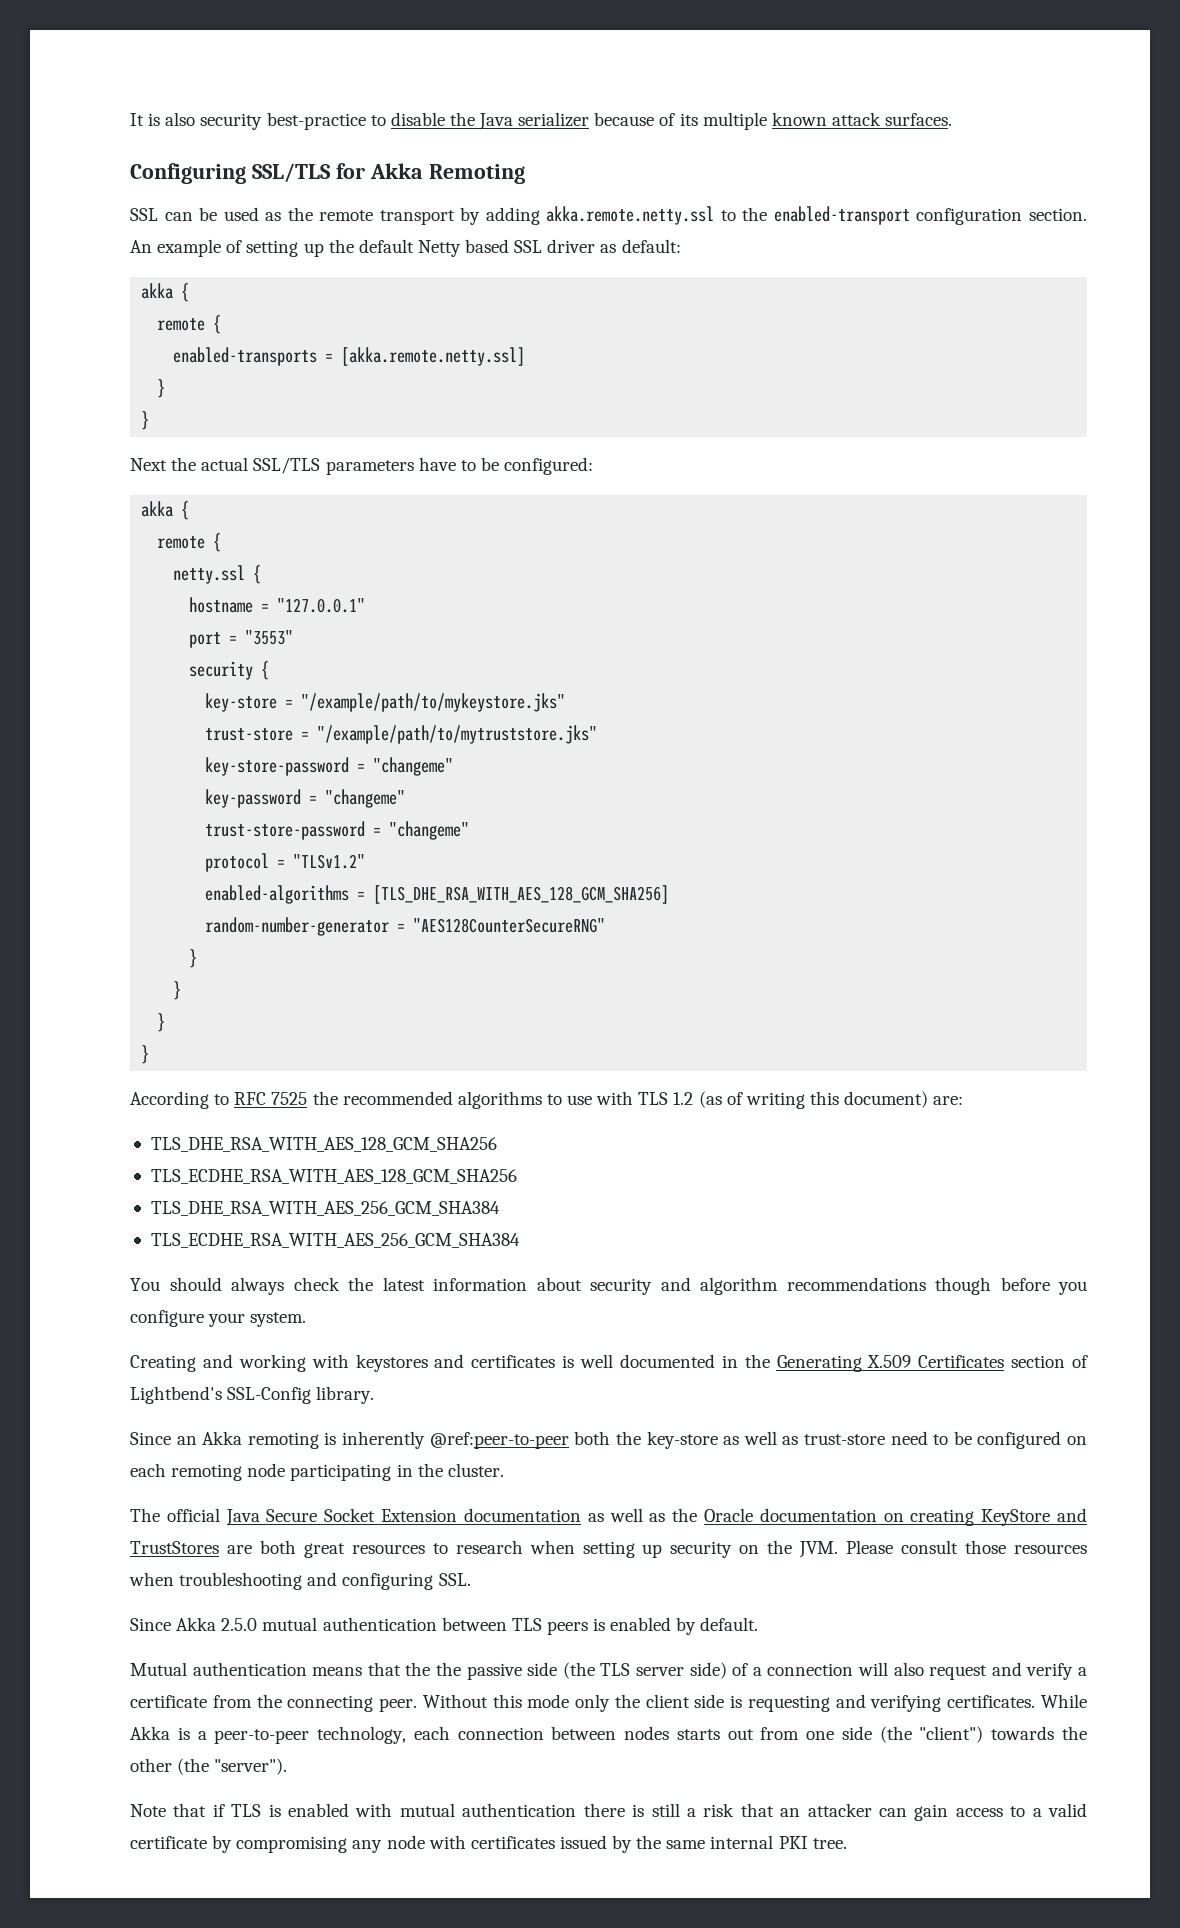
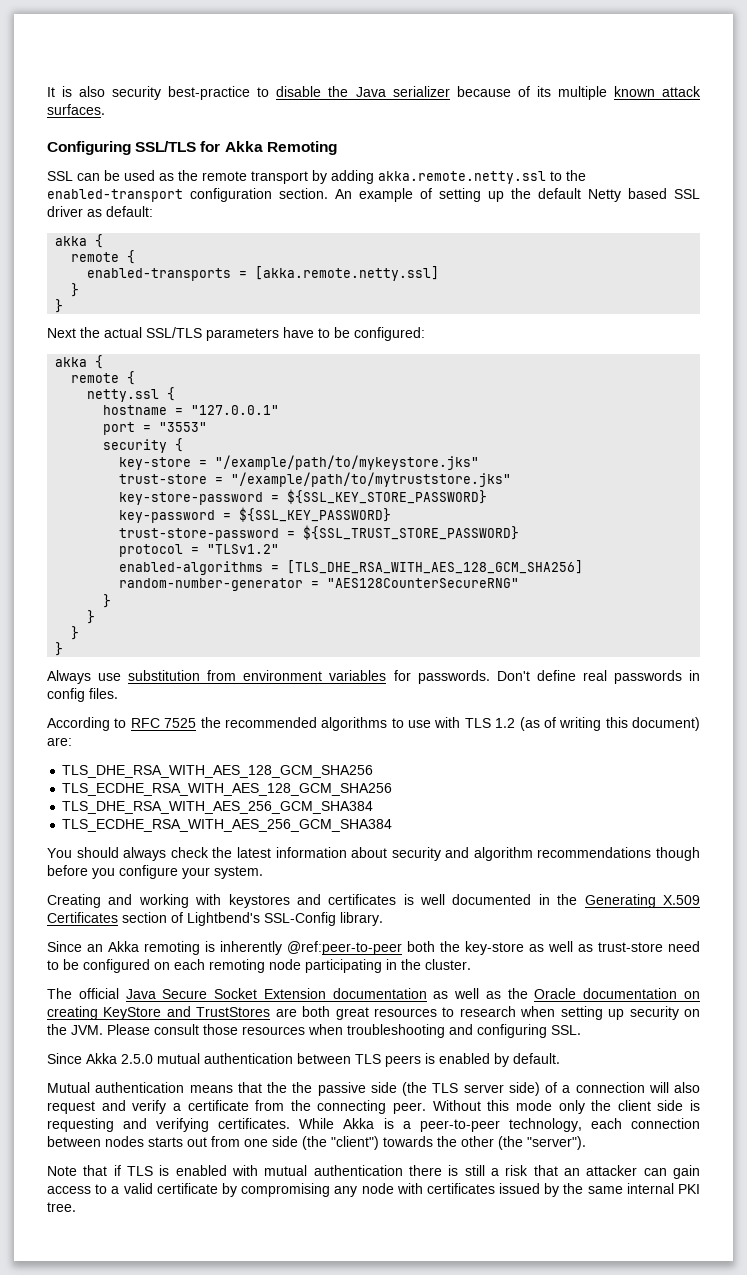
- key-store-password = "changeme"
+ key-store-password = ${SSL_KEY_STORE_PASSWORD}
- key-password = "changeme"
+ key-password = ${SSL_KEY_PASSWORD}
- trust-store-password = "changeme"
+ trust-store-password = ${SSL_TRUST_STORE_PASSWORD}
+ Always use substitution from environment variables for passwords. Don't define real passwords in config files.

